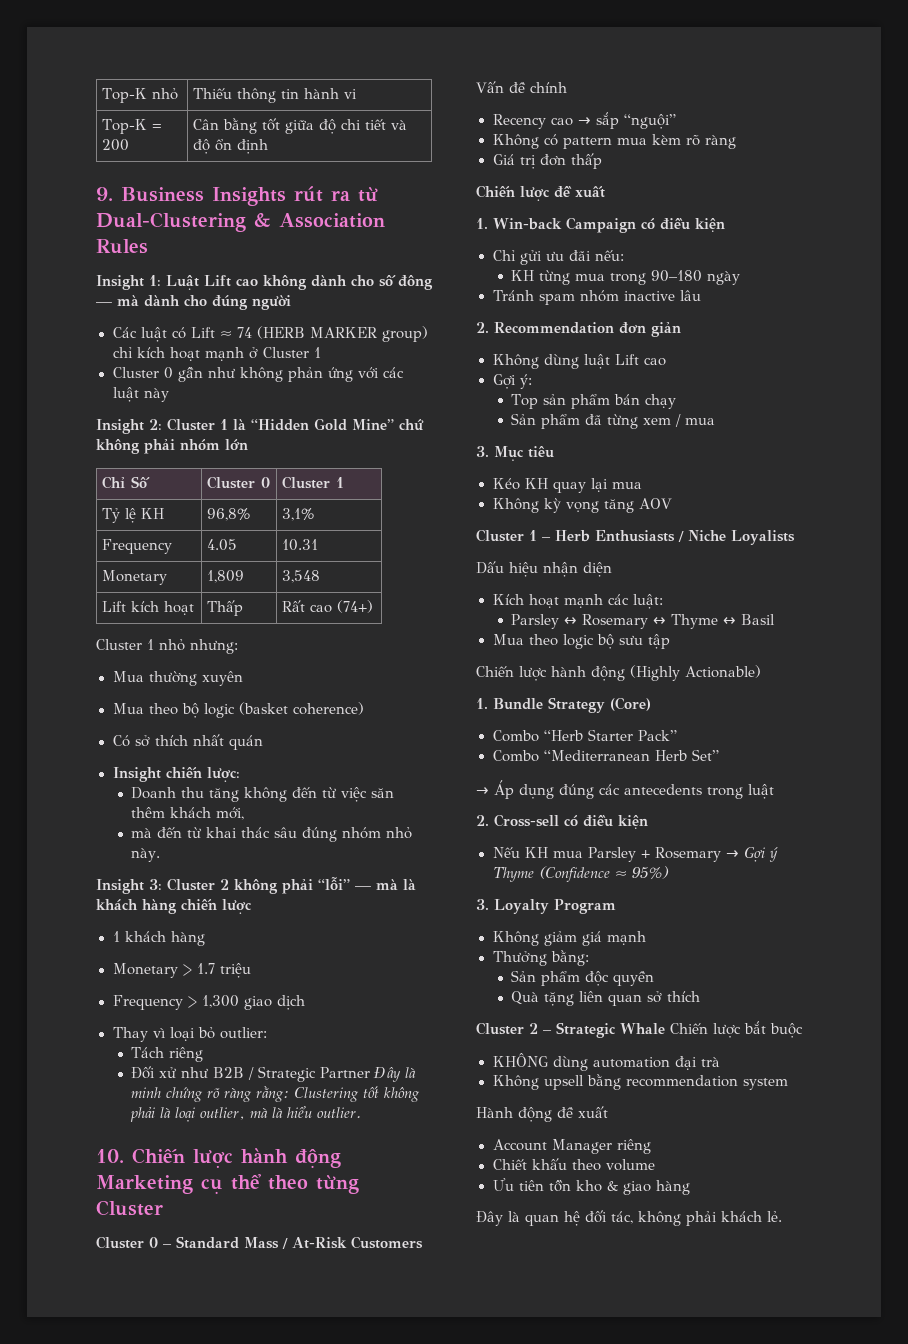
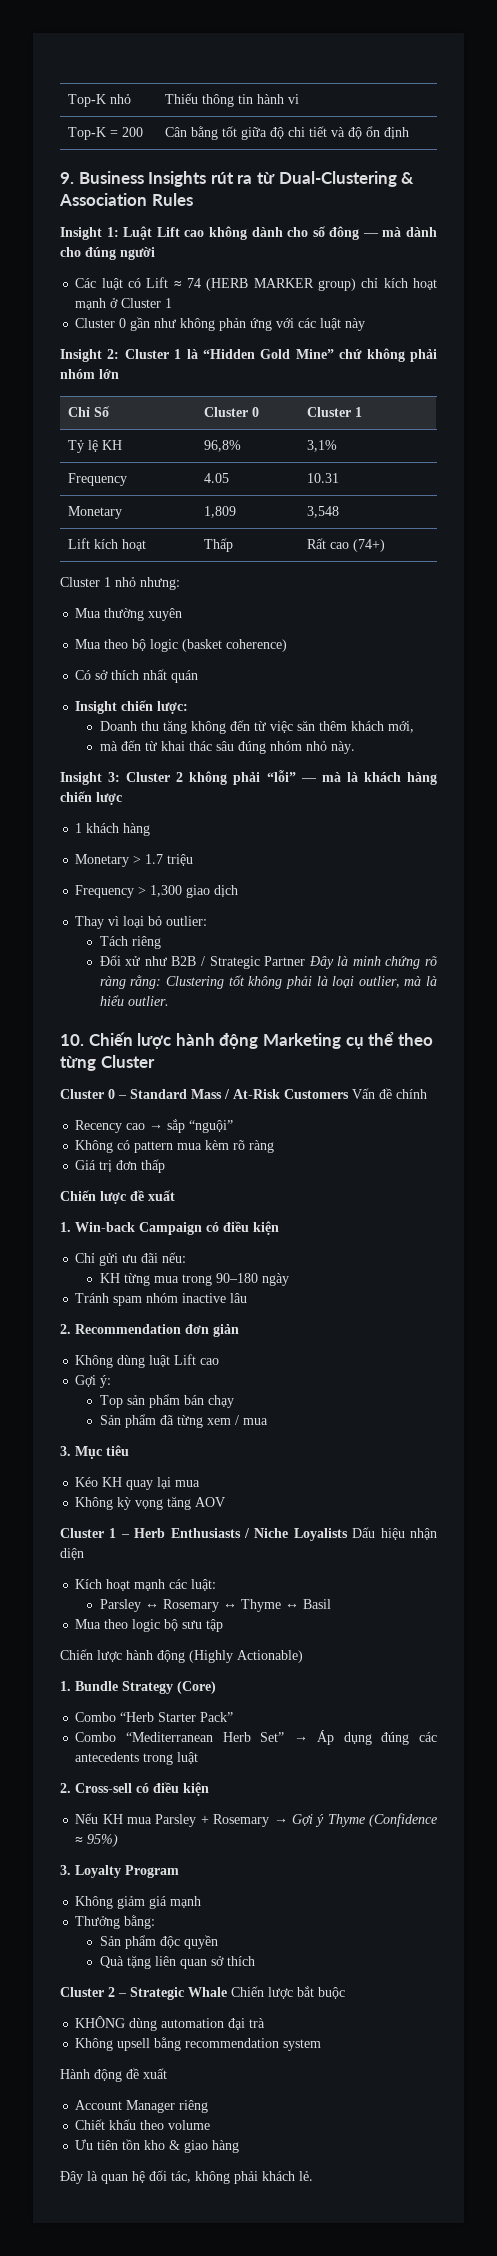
- Cluster 1 – Herb Enthusiasts / Niche Loyalists
- Dấu hiệu nhận diện
+ Cluster 1 – Herb Enthusiasts / Niche Loyalists Dấu hiệu nhận diện
- Combo “Mediterranean Herb Set”
- → Áp dụng đúng các antecedents trong luật
+ Combo “Mediterranean Herb Set” → Áp dụng đúng các antecedents trong luật

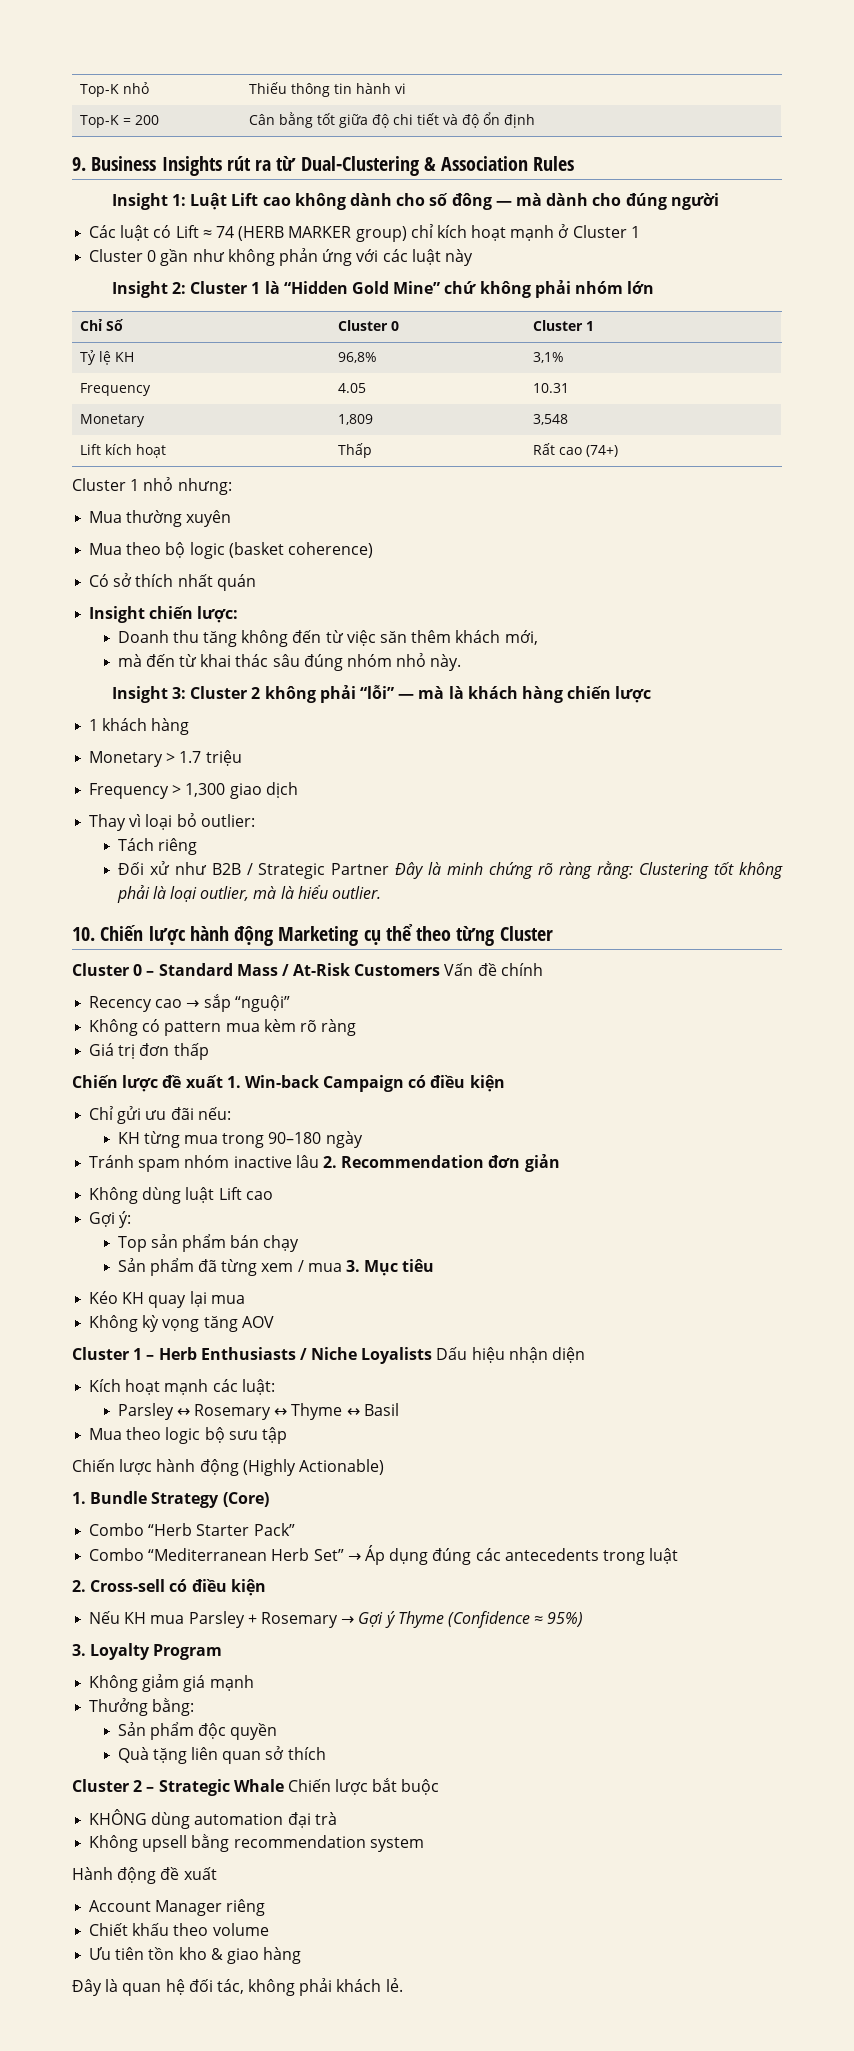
- Chiến lược đề xuất
- 1. Win-back Campaign có điều kiện
+ Chiến lược đề xuất 1. Win-back Campaign có điều kiện
- Tránh spam nhóm inactive lâu
- 2. Recommendation đơn giản
+ Tránh spam nhóm inactive lâu 2. Recommendation đơn giản
- Sản phẩm đã từng xem / mua
- 3. Mục tiêu
+ Sản phẩm đã từng xem / mua 3. Mục tiêu

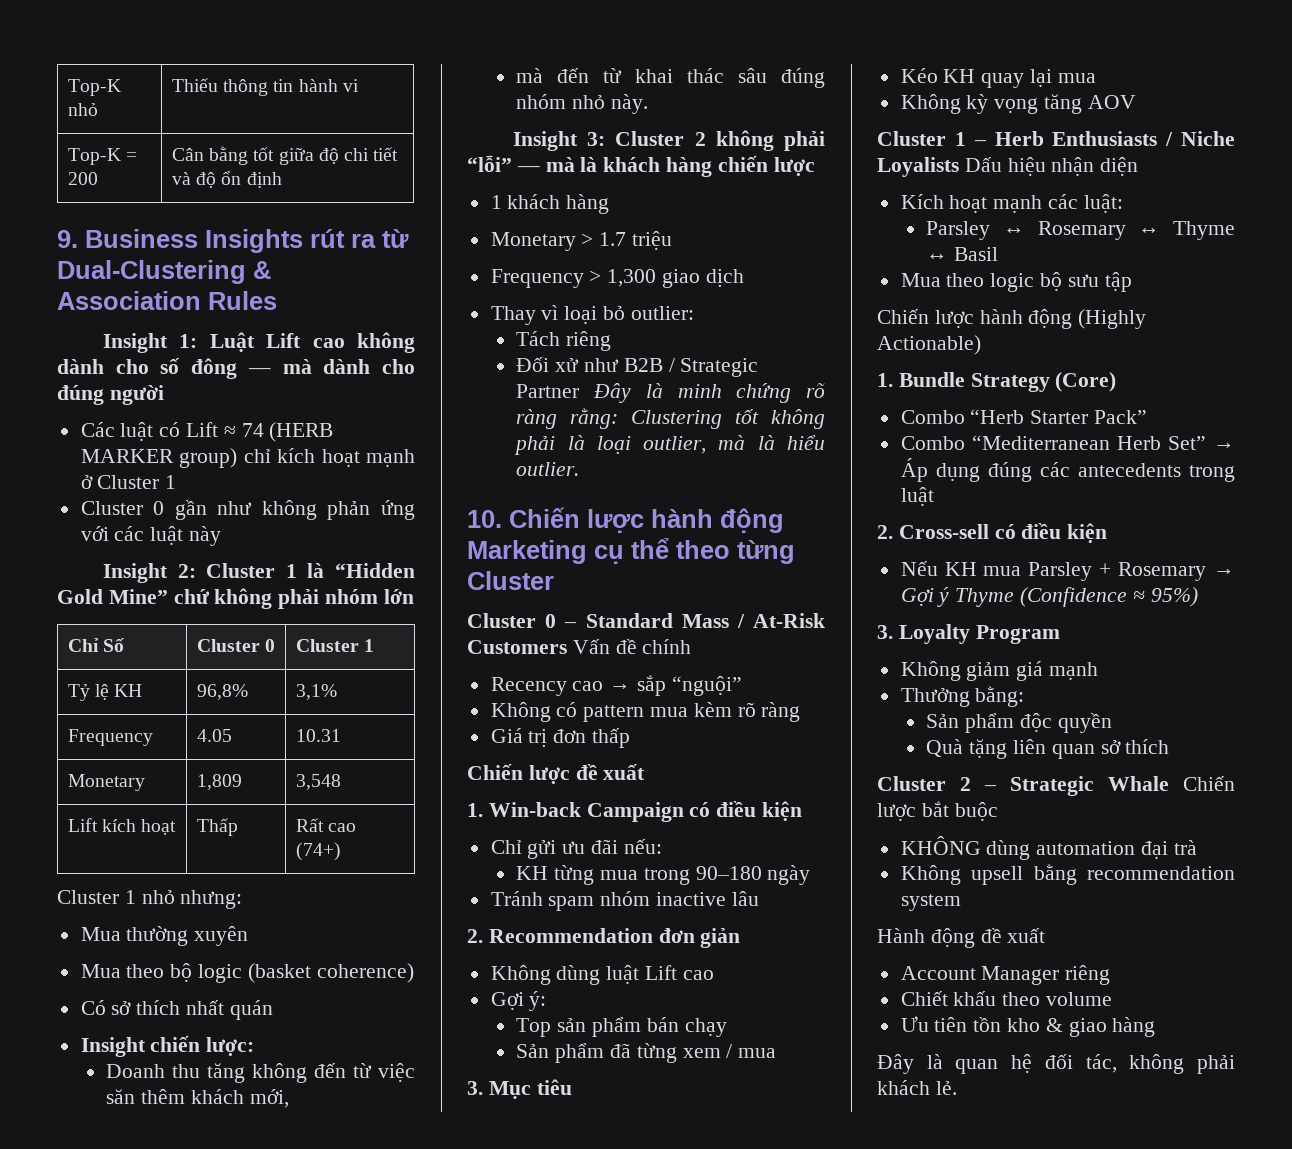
- Chiến lược đề xuất 1. Win-back Campaign có điều kiện
+ Chiến lược đề xuất
+ 1. Win-back Campaign có điều kiện
- Tránh spam nhóm inactive lâu 2. Recommendation đơn giản
+ Tránh spam nhóm inactive lâu
+ 2. Recommendation đơn giản
- Sản phẩm đã từng xem / mua 3. Mục tiêu
+ Sản phẩm đã từng xem / mua
+ 3. Mục tiêu

